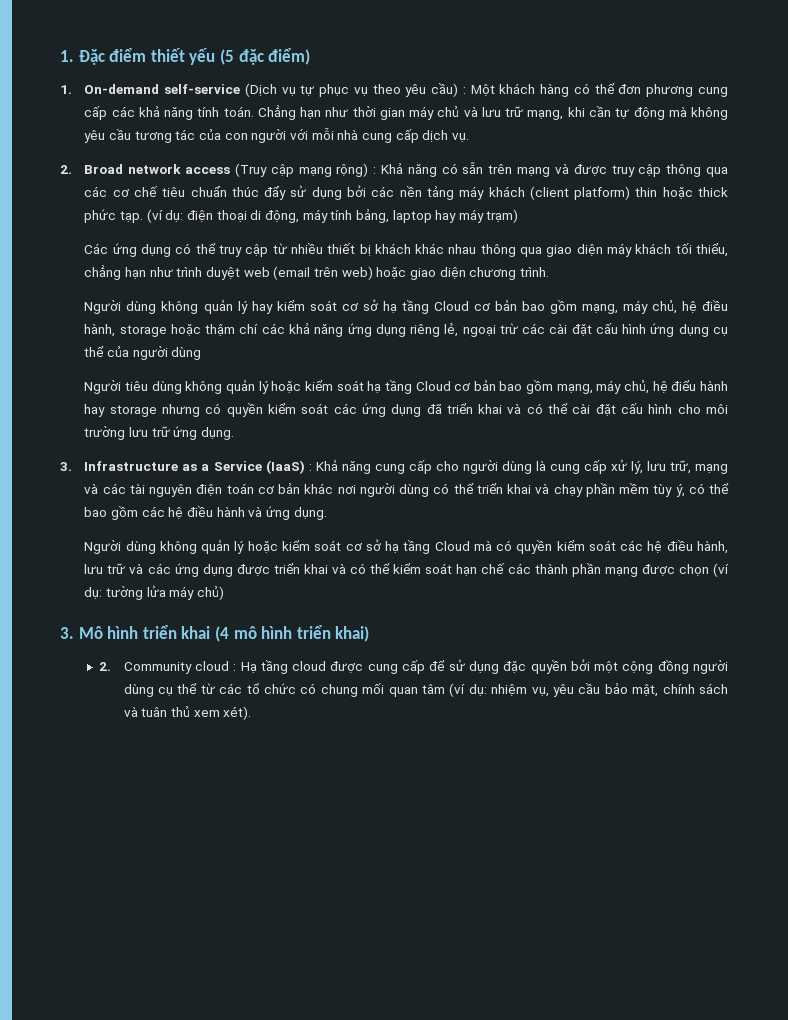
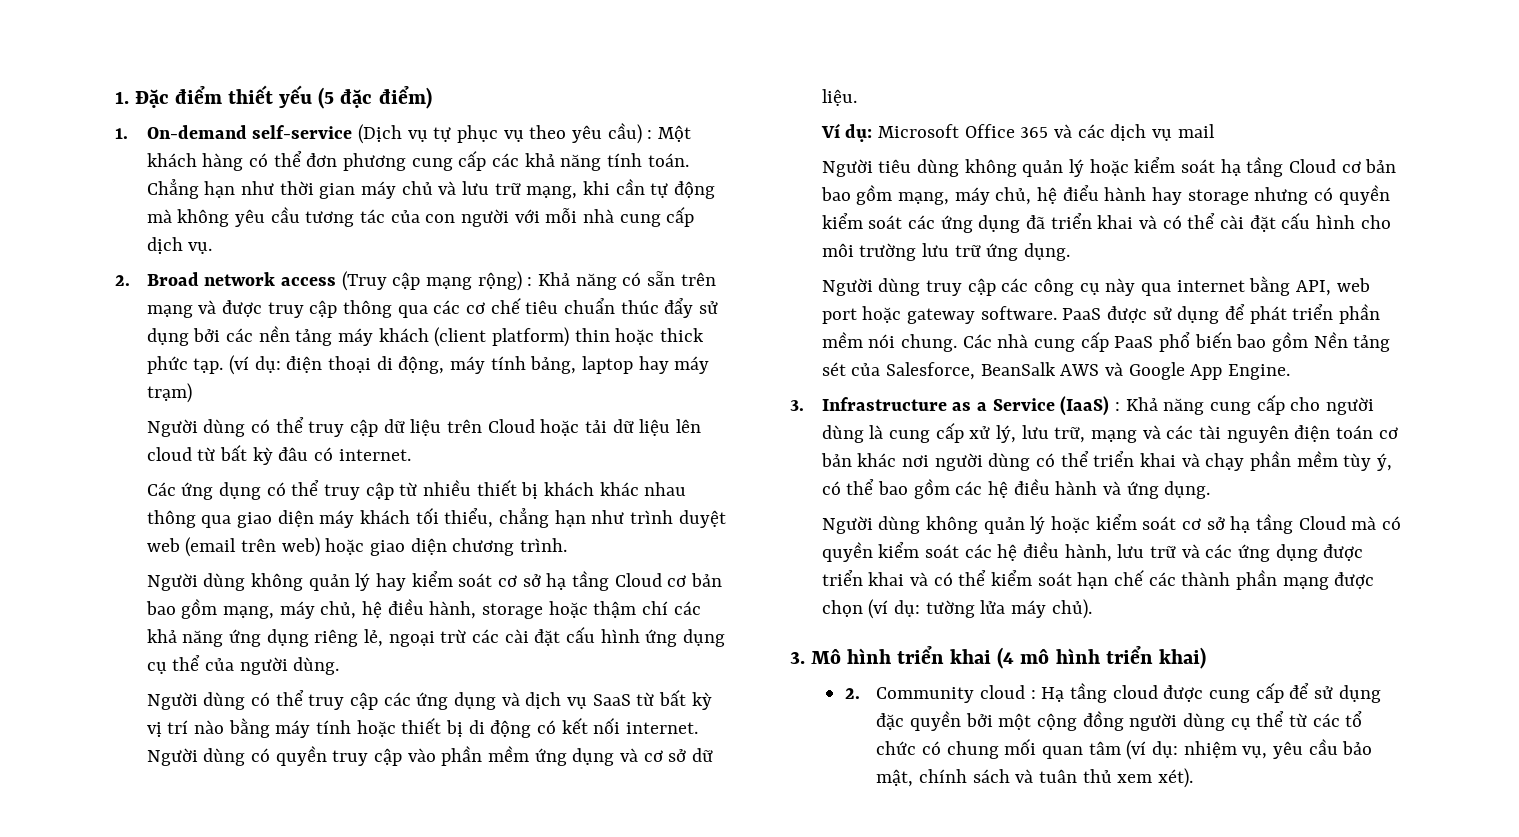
+ Người dùng có thể truy cập dữ liệu trên Cloud hoặc tải dữ liệu lên cloud từ bất kỳ đâu có internet.
- Người dùng không quản lý hay kiểm soát cơ sở hạ tầng Cloud cơ bản bao gồm mạng, máy chủ, hệ điều hành, storage hoặc thậm chí các khả năng ứng dụng riêng lẻ, ngoại trừ các cài đặt cấu hình ứng dụng cụ thể của người dùng
+ Người dùng không quản lý hay kiểm soát cơ sở hạ tầng Cloud cơ bản bao gồm mạng, máy chủ, hệ điều hành, storage hoặc thậm chí các khả năng ứng dụng riêng lẻ, ngoại trừ các cài đặt cấu hình ứng dụng cụ thể của người dùng.
+ Người dùng có thể truy cập các ứng dụng và dịch vụ SaaS từ bất kỳ vị trí nào bằng máy tính hoặc thiết bị di động có kết nối internet. Người dùng có quyền truy cập vào phần mềm ứng dụng và cơ sở dữ liệu.
+ Ví dụ: Microsoft Office 365 và các dịch vụ mail
+ Người dùng truy cập các công cụ này qua internet bằng API, web port hoặc gateway software. PaaS được sử dụng để phát triển phần mềm nói chung. Các nhà cung cấp PaaS phổ biến bao gồm Nền tảng sét của Salesforce, BeanSalk AWS và Google App Engine.
- Người dùng không quản lý hoặc kiểm soát cơ sở hạ tầng Cloud mà có quyền kiểm soát các hệ điều hành, lưu trữ và các ứng dụng được triển khai và có thể kiểm soát hạn chế các thành phần mạng được chọn (ví dụ: tường lửa máy chủ)
+ Người dùng không quản lý hoặc kiểm soát cơ sở hạ tầng Cloud mà có quyền kiểm soát các hệ điều hành, lưu trữ và các ứng dụng được triển khai và có thể kiểm soát hạn chế các thành phần mạng được chọn (ví dụ: tường lửa máy chủ).

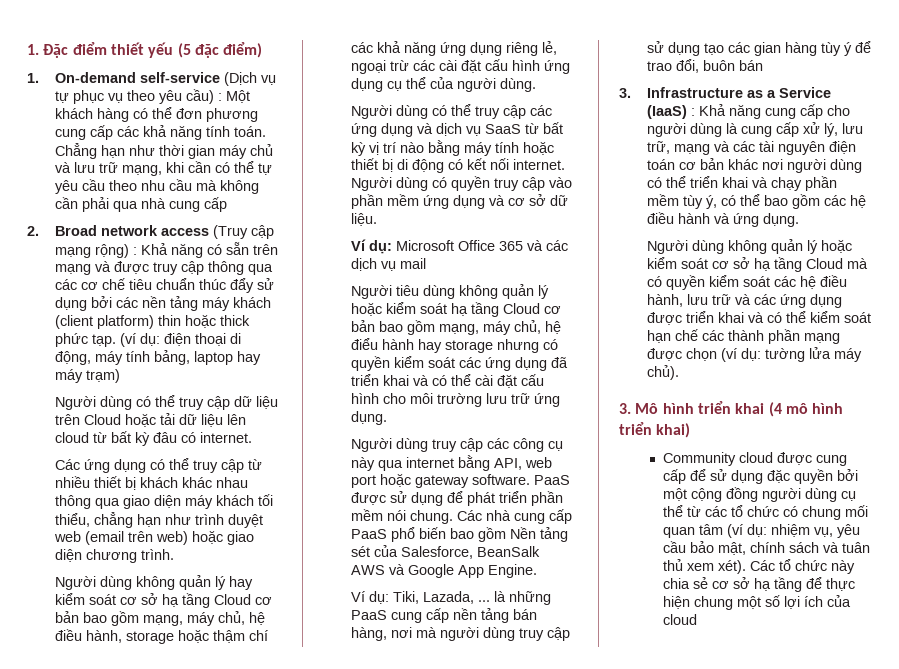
- Chẳng hạn như thời gian máy chủ và lưu trữ mạng, khi cần tự động mà không yêu cầu tương tác của con người với mỗi nhà cung cấp dịch vụ.
+ Chẳng hạn như thời gian máy chủ và lưu trữ mạng, khi cần có thể tự yêu cầu theo nhu cầu mà không cần phải qua nhà cung cấp
+ Ví dụ: Tiki, Lazada, ... là những PaaS cung cấp nền tảng bán hàng, nơi mà người dùng truy cập sử dụng tạo các gian hàng tùy ý để trao đổi, buôn bán
- 2. Community cloud : Hạ tầng cloud được cung cấp để sử dụng đặc quyền bởi một cộng đồng người dùng cụ thể từ các tổ chức có chung mối quan tâm (ví dụ: nhiệm vụ, yêu cầu bảo mật, chính sách và tuân thủ xem xét).
+ Community cloud được cung cấp để sử dụng đặc quyền bởi một cộng đồng người dùng cụ thể từ các tổ chức có chung mối quan tâm (ví dụ: nhiệm vụ, yêu cầu bảo mật, chính sách và tuân thủ xem xét).
+ Các tổ chức này chia sẻ cơ sở hạ tầng để thực hiện chung một số lợi ích của cloud

